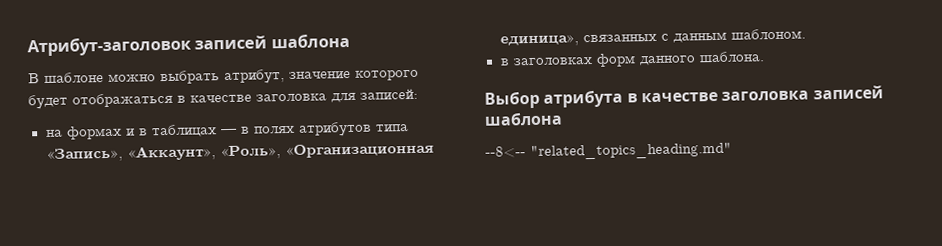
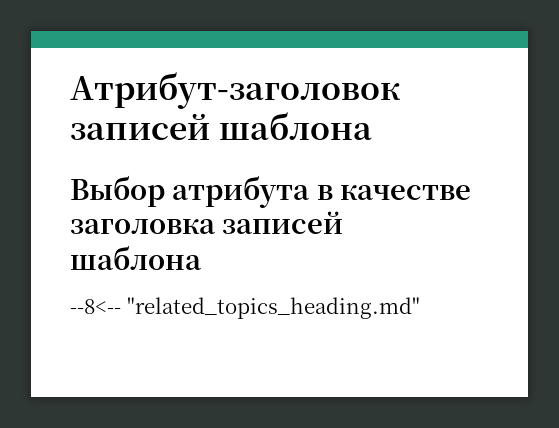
- В шаблоне можно выбрать атрибут, значение которого будет отображаться в качестве заголовка для записей:
- на формах и в таблицах — в полях атрибутов типа «Запись», «Аккаунт», «Роль», «Организационная единица», связанных с данным шаблоном.
- в заголовках форм данного шаблона.

